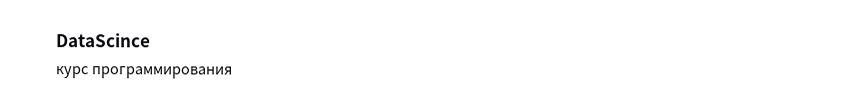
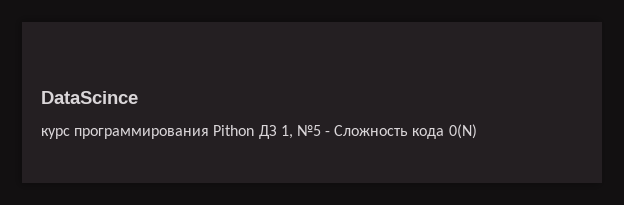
- курс программирования
+ курс программирования Pithon ДЗ 1, №5 - Сложность кода 0(N)

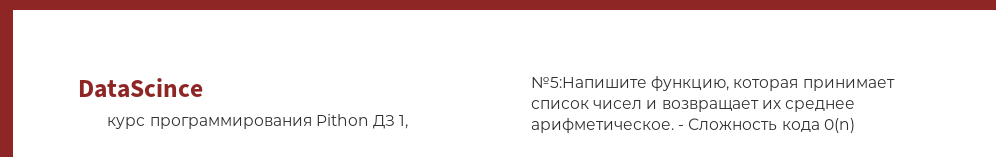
- курс программирования Pithon ДЗ 1, №5 - Сложность кода 0(N)
+ курс программирования Pithon ДЗ 1, №5:Напишите функцию, которая принимает список чисел и возвращает их среднее арифметическое. - Сложность кода 0(n)

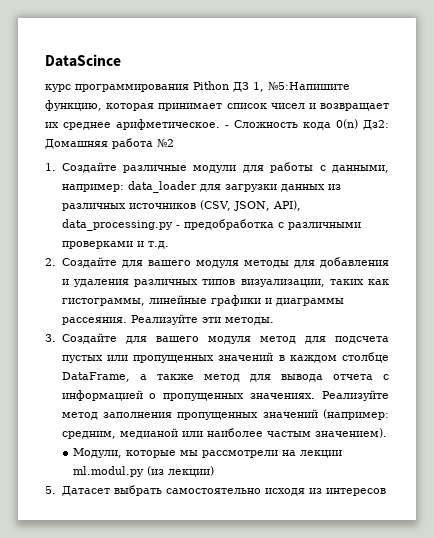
- - Сложность кода 0(n)
+ - Сложность кода 0(n) Дз2: Домашняя работа №2
+ 1. Создайте различные модули для работы с данными, например: data_loader для загрузки данных из различных источников (CSV, JSON, API), data_processing.py - предобработка с различными проверками и т.д.
+ 2. Создайте для вашего модуля методы для добавления и удаления различных типов визуализации, таких как гистограммы, линейные графики и диаграммы рассеяния. Реализуйте эти методы.
+ 3. Создайте для вашего модуля метод для подсчета пустых или пропущенных значений в каждом столбце DataFrame, а также метод для вывода отчета с информацией о пропущенных значениях. Реализуйте метод заполнения пропущенных значений (например: средним, медианой или наиболее частым значением).
+ Модули, которые мы рассмотрели на лекции ml.modul.py (из лекции)
+ 5. Датасет выбрать самостоятельно исходя из интересов

